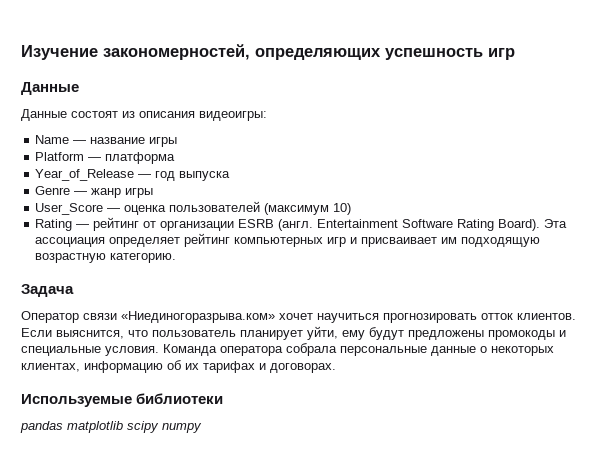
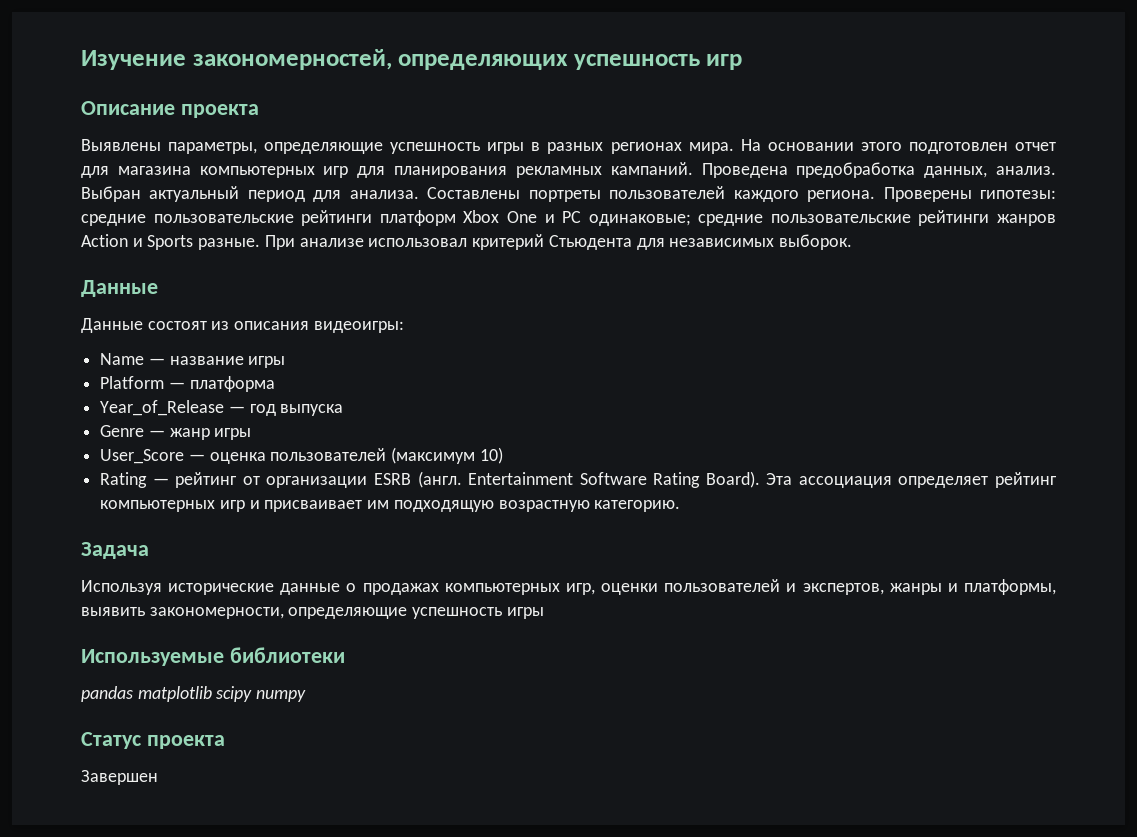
+ Описание проекта
+ Выявлены параметры, определяющие успешность игры в разных регионах мира. На основании этого подготовлен отчет для магазина компьютерных игр для планирования рекламных кампаний. Проведена предобработка данных, анализ. Выбран актуальный период для анализа. Составлены портреты пользователей каждого региона. Проверены гипотезы: средние пользовательские рейтинги платформ Xbox One и PC одинаковые; средние пользовательские рейтинги жанров Action и Sports разные. При анализе использовал критерий Стьюдента для независимых выборок.
- Оператор связи «Ниединогоразрыва.ком» хочет научиться прогнозировать отток клиентов. Если выяснится, что пользователь планирует уйти, ему будут предложены промокоды и специальные условия. Команда оператора собрала персональные данные о некоторых клиентах, информацию об их тарифах и договорах.
+ Используя исторические данные о продажах компьютерных игр, оценки пользователей и экспертов, жанры и платформы, выявить закономерности, определяющие успешность игры
+ Статус проекта
+ Завершен

